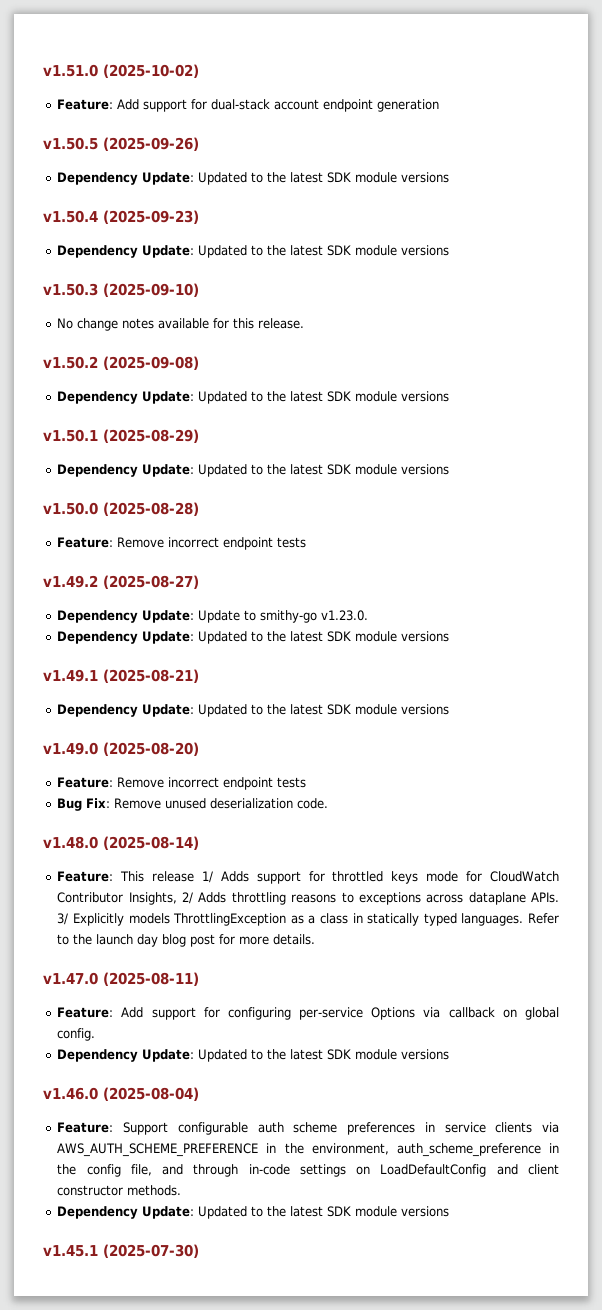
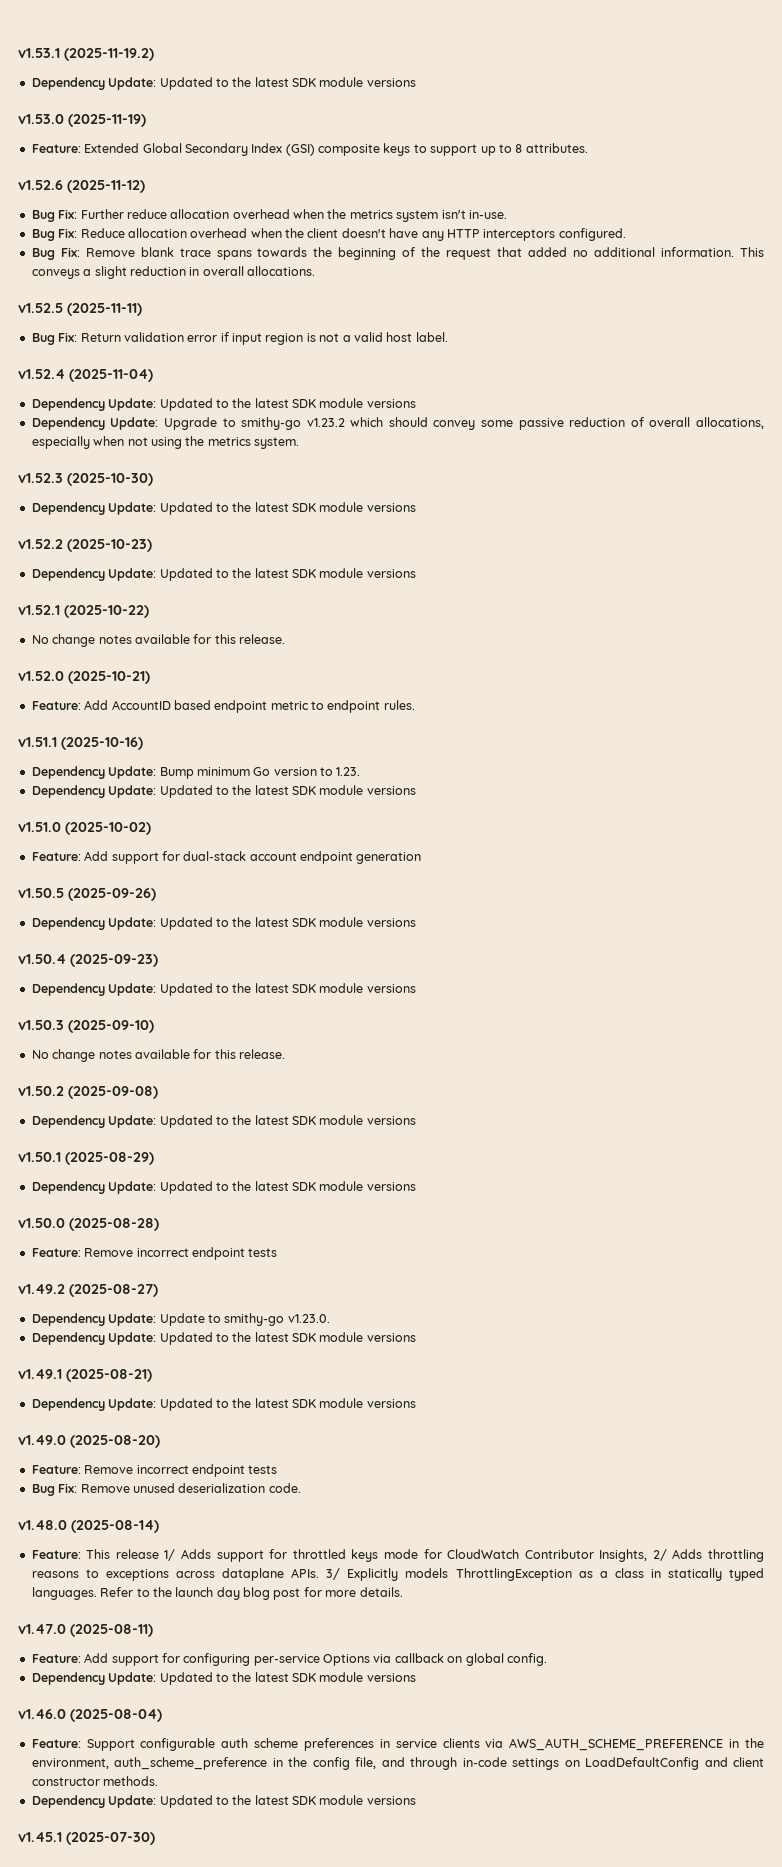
+ v1.53.1 (2025-11-19.2)
+ Dependency Update: Updated to the latest SDK module versions
+ v1.53.0 (2025-11-19)
+ Feature: Extended Global Secondary Index (GSI) composite keys to support up to 8 attributes.
+ v1.52.6 (2025-11-12)
+ Bug Fix: Further reduce allocation overhead when the metrics system isn't in-use.
+ Bug Fix: Reduce allocation overhead when the client doesn't have any HTTP interceptors configured.
+ Bug Fix: Remove blank trace spans towards the beginning of the request that added no additional information. This conveys a slight reduction in overall allocations.
+ v1.52.5 (2025-11-11)
+ Bug Fix: Return validation error if input region is not a valid host label.
+ v1.52.4 (2025-11-04)
+ Dependency Update: Updated to the latest SDK module versions
+ Dependency Update: Upgrade to smithy-go v1.23.2 which should convey some passive reduction of overall allocations, especially when not using the metrics system.
+ v1.52.3 (2025-10-30)
+ Dependency Update: Updated to the latest SDK module versions
+ v1.52.2 (2025-10-23)
+ Dependency Update: Updated to the latest SDK module versions
+ v1.52.1 (2025-10-22)
+ No change notes available for this release.
+ v1.52.0 (2025-10-21)
+ Feature: Add AccountID based endpoint metric to endpoint rules.
+ v1.51.1 (2025-10-16)
+ Dependency Update: Bump minimum Go version to 1.23.
+ Dependency Update: Updated to the latest SDK module versions

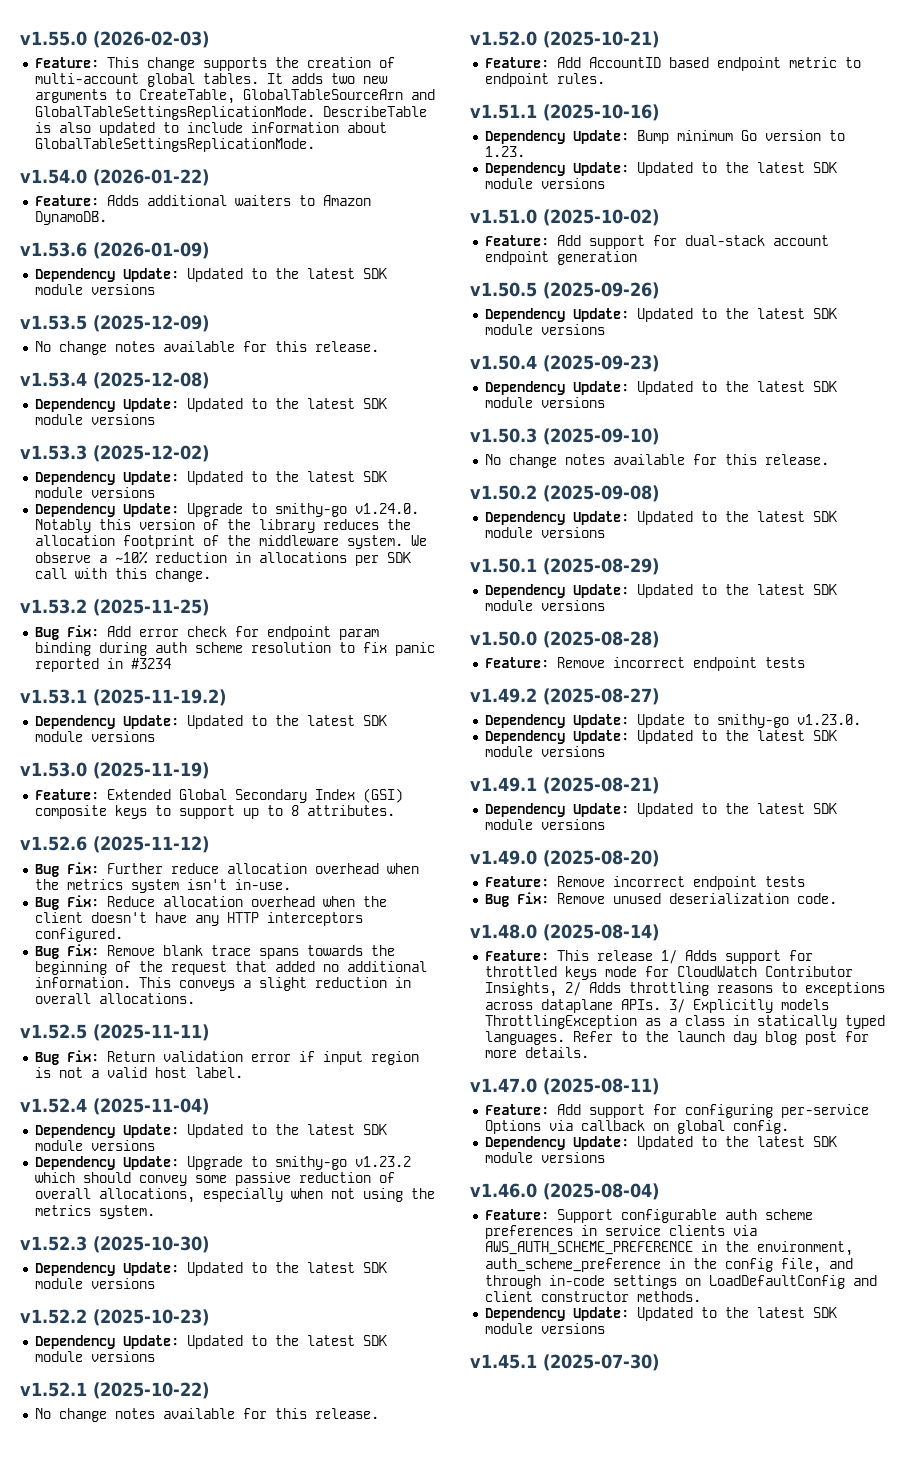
+ v1.55.0 (2026-02-03)
+ Feature: This change supports the creation of multi-account global tables. It adds two new arguments to CreateTable, GlobalTableSourceArn and GlobalTableSettingsReplicationMode. DescribeTable is also updated to include information about GlobalTableSettingsReplicationMode.
+ v1.54.0 (2026-01-22)
+ Feature: Adds additional waiters to Amazon DynamoDB.
+ v1.53.6 (2026-01-09)
+ Dependency Update: Updated to the latest SDK module versions
+ v1.53.5 (2025-12-09)
+ No change notes available for this release.
+ v1.53.4 (2025-12-08)
+ Dependency Update: Updated to the latest SDK module versions
+ v1.53.3 (2025-12-02)
+ Dependency Update: Updated to the latest SDK module versions
+ Dependency Update: Upgrade to smithy-go v1.24.0. Notably this version of the library reduces the allocation footprint of the middleware system. We observe a ~10% reduction in allocations per SDK call with this change.
+ v1.53.2 (2025-11-25)
+ Bug Fix: Add error check for endpoint param binding during auth scheme resolution to fix panic reported in #3234

